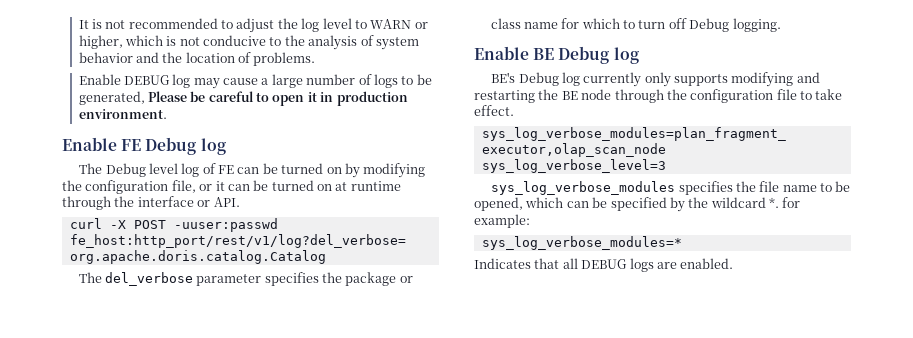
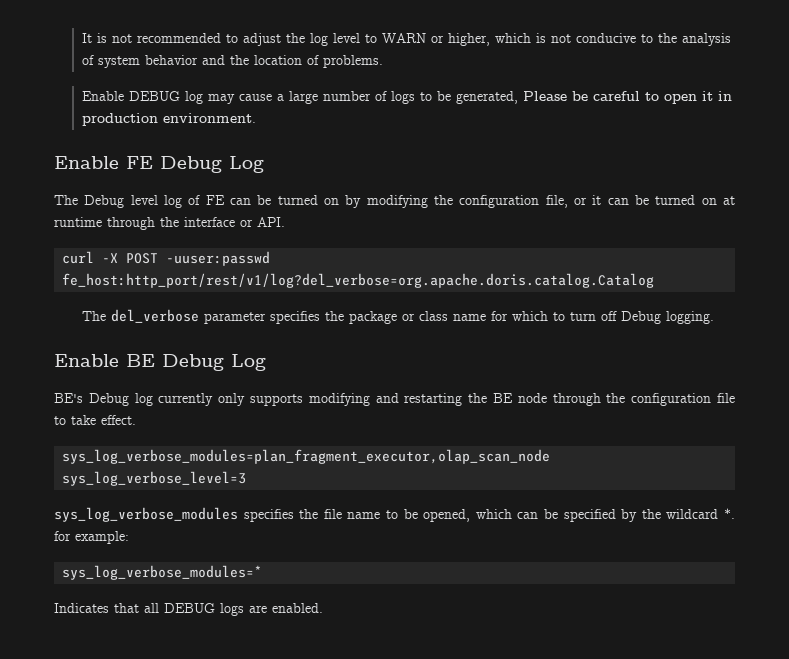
- Enable FE Debug log
+ Enable FE Debug Log
- Enable BE Debug log
+ Enable BE Debug Log

